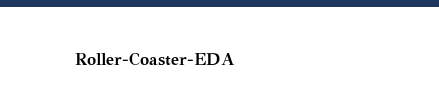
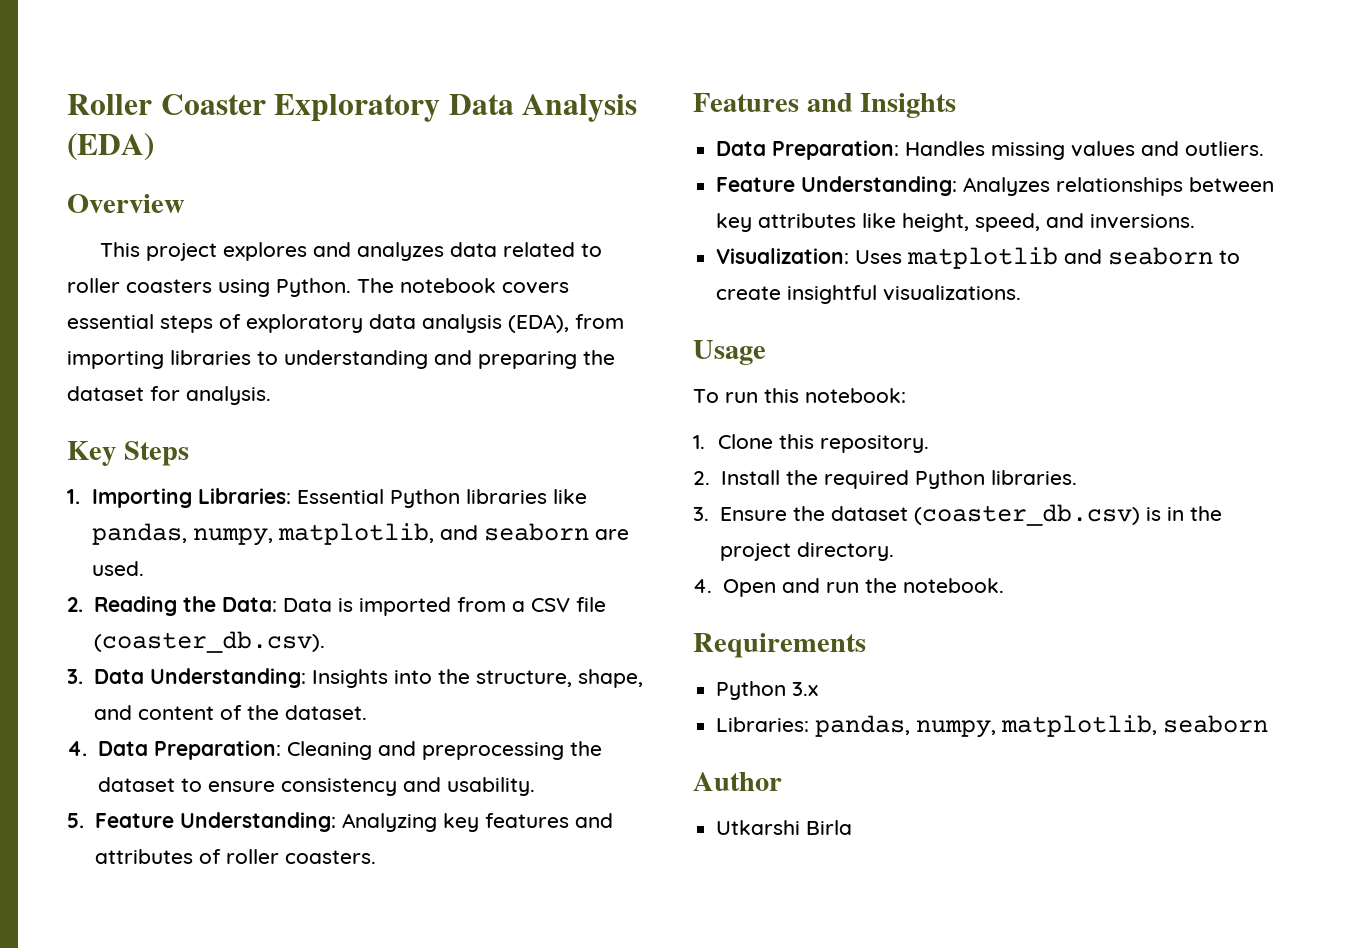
- Roller-Coaster-EDA
+ Roller Coaster Exploratory Data Analysis (EDA)
+ Overview
+ This project explores and analyzes data related to roller coasters using Python. The notebook covers essential steps of exploratory data analysis (EDA), from importing libraries to understanding and preparing the dataset for analysis.
+ Key Steps
+ 1. Importing Libraries: Essential Python libraries like pandas, numpy, matplotlib, and seaborn are used.
+ 2. Reading the Data: Data is imported from a CSV file (coaster_db.csv).
+ 3. Data Understanding: Insights into the structure, shape, and content of the dataset.
+ 4. Data Preparation: Cleaning and preprocessing the dataset to ensure consistency and usability.
+ 5. Feature Understanding: Analyzing key features and attributes of roller coasters.
+ Features and Insights
+ Data Preparation: Handles missing values and outliers.
+ Feature Understanding: Analyzes relationships between key attributes like height, speed, and inversions.
+ Visualization: Uses matplotlib and seaborn to create insightful visualizations.
+ Usage
+ To run this notebook:
+ 1. Clone this repository.
+ 2. Install the required Python libraries.
+ 3. Ensure the dataset (coaster_db.csv) is in the project directory.
+ 4. Open and run the notebook.
+ Requirements
+ Python 3.x
+ Libraries: pandas, numpy, matplotlib, seaborn
+ Author
+ Utkarshi Birla

